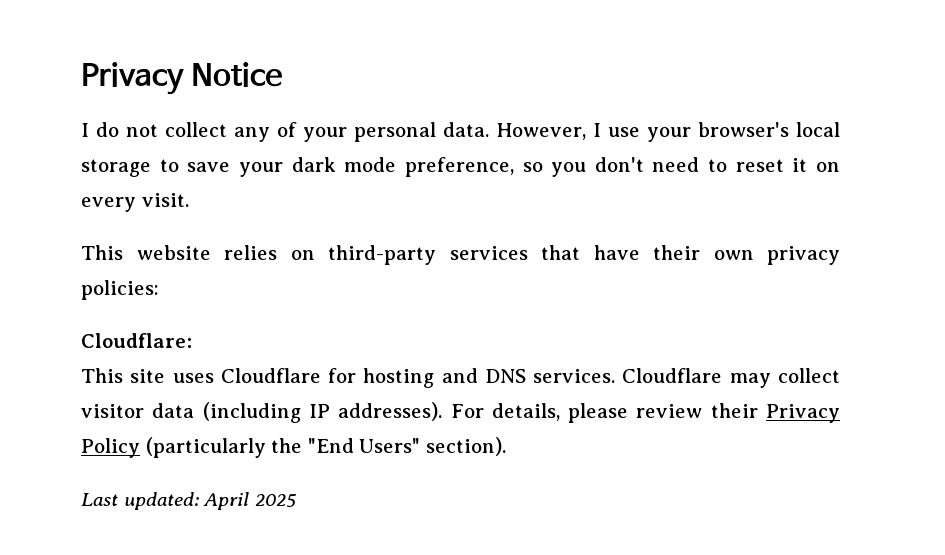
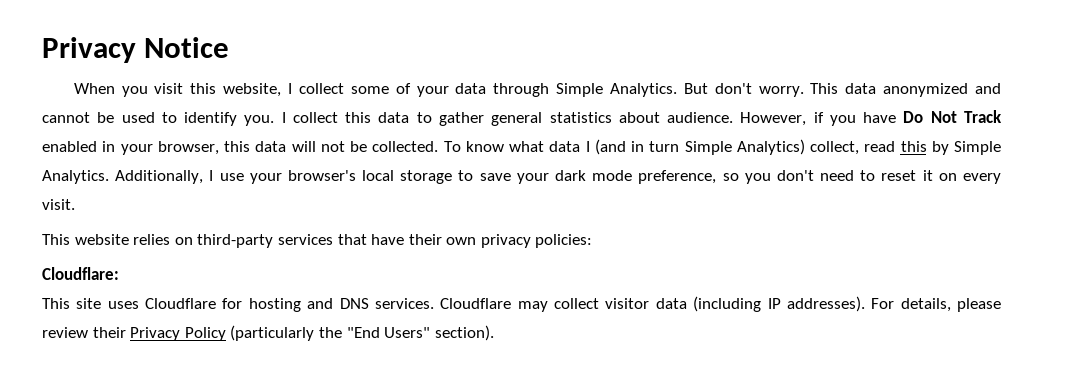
- I do not collect any of your personal data. However, I use your browser's local storage to save your dark mode preference, so you don't need to reset it on every visit.
+ When you visit this website, I collect some of your data through Simple Analytics. But don't worry. This data anonymized and cannot be used to identify you. I collect this data to gather general statistics about audience. However, if you have Do Not Track enabled in your browser, this data will not be collected. To know what data I (and in turn Simple Analytics) collect, read this by Simple Analytics. Additionally, I use your browser's local storage to save your dark mode preference, so you don't need to reset it on every visit.
- Last updated: April 2025

